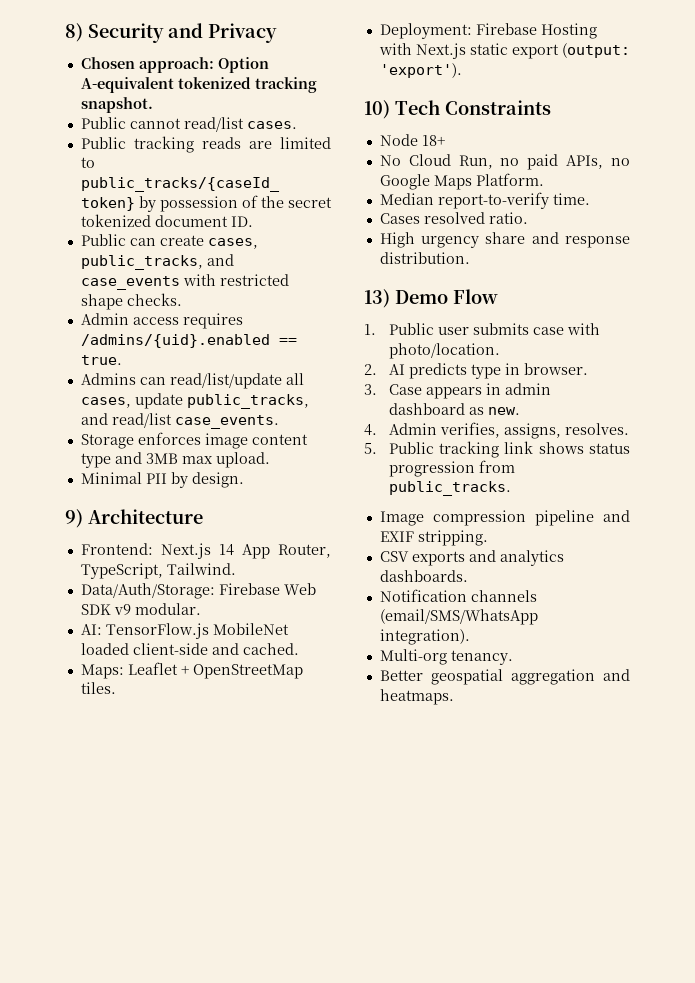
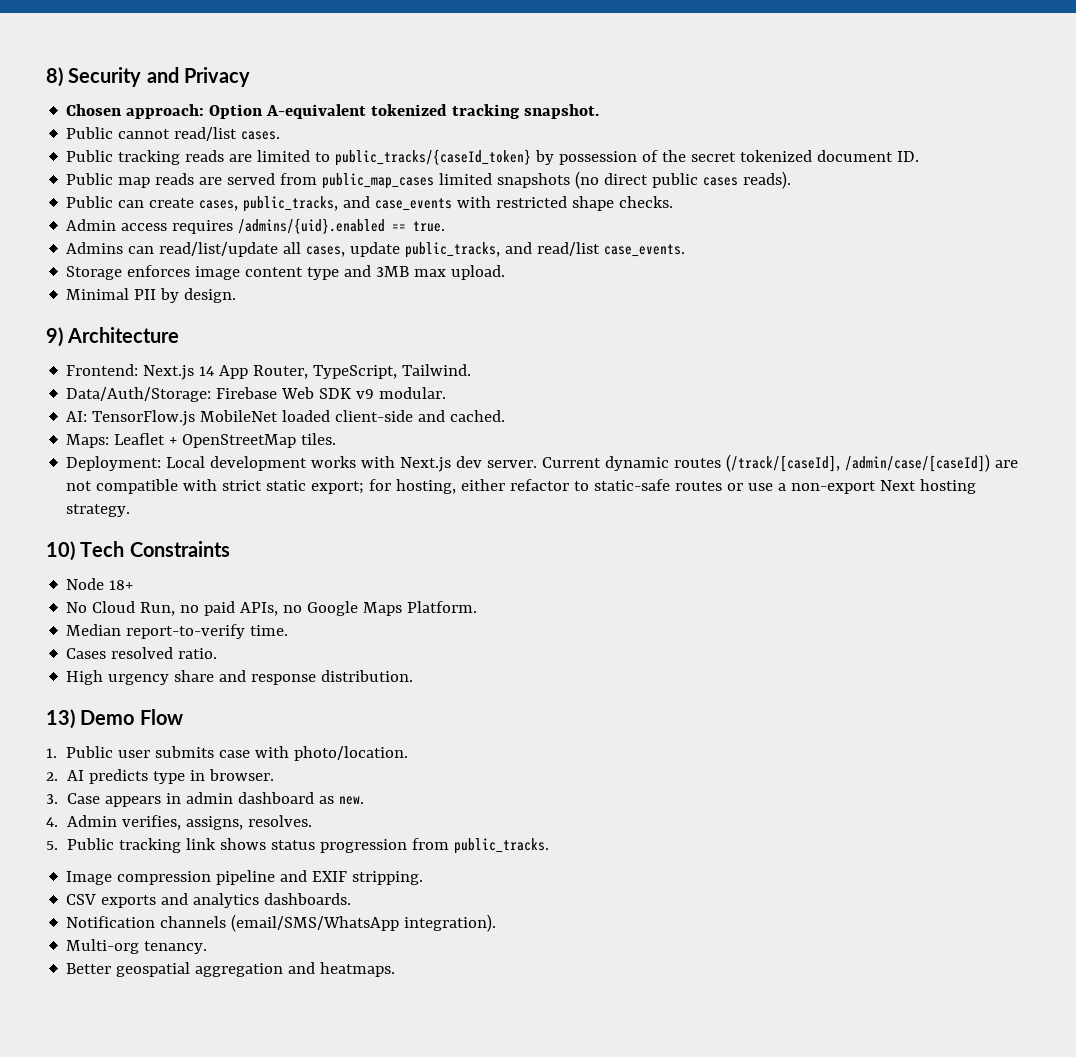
+ Public map reads are served from public_map_cases limited snapshots (no direct public cases reads).
- Deployment: Firebase Hosting with Next.js static export (output: 'export').
+ Deployment: Local development works with Next.js dev server. Current dynamic routes (/track/[caseId], /admin/case/[caseId]) are not compatible with strict static export; for hosting, either refactor to static-safe routes or use a non-export Next hosting strategy.

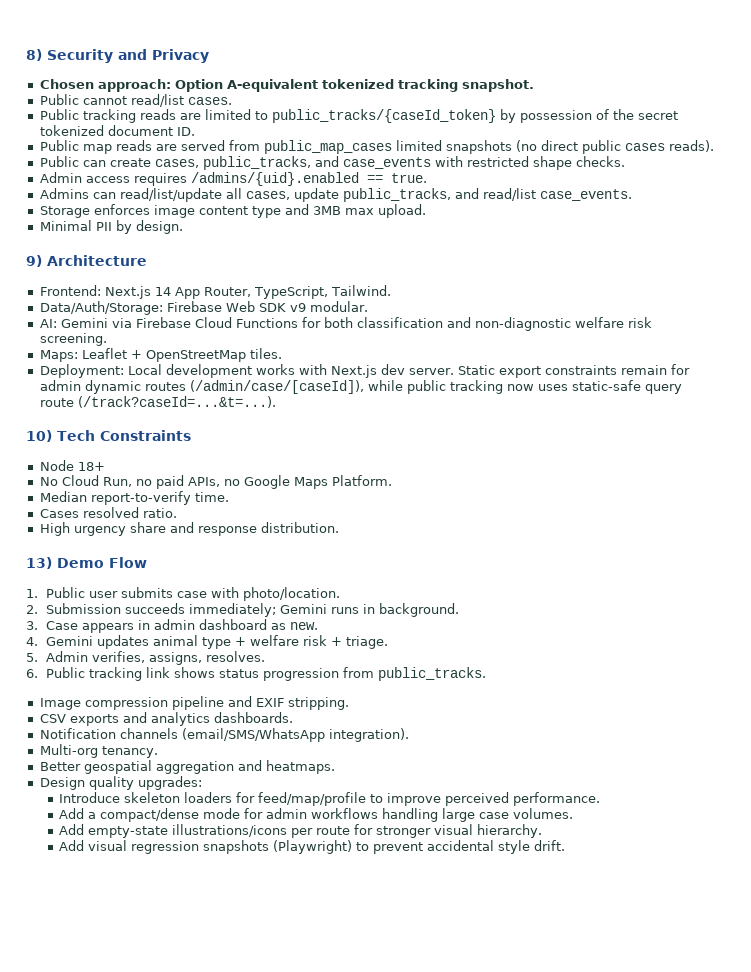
- AI: TensorFlow.js MobileNet loaded client-side and cached.
+ AI: Gemini via Firebase Cloud Functions for both classification and non-diagnostic welfare risk screening.
- Current dynamic routes (/track/[caseId], /admin/case/[caseId]) are not compatible with strict static export; for hosting, either refactor to static-safe routes or use a non-export Next hosting strategy.
+ Static export constraints remain for admin dynamic routes (/admin/case/[caseId]), while public tracking now uses static-safe query route (/track?caseId=...&t=...).
- 2. AI predicts type in browser.
+ 2. Submission succeeds immediately; Gemini runs in background.
- 4. Admin verifies, assigns, resolves.
+ 4. Gemini updates animal type + welfare risk + triage.
+ 5. Admin verifies, assigns, resolves.
- 5. Public tracking link shows status progression from public_tracks.
+ 6. Public tracking link shows status progression from public_tracks.
+ Design quality upgrades:
+ Introduce skeleton loaders for feed/map/profile to improve perceived performance.
+ Add a compact/dense mode for admin workflows handling large case volumes.
+ Add empty-state illustrations/icons per route for stronger visual hierarchy.
+ Add visual regression snapshots (Playwright) to prevent accidental style drift.

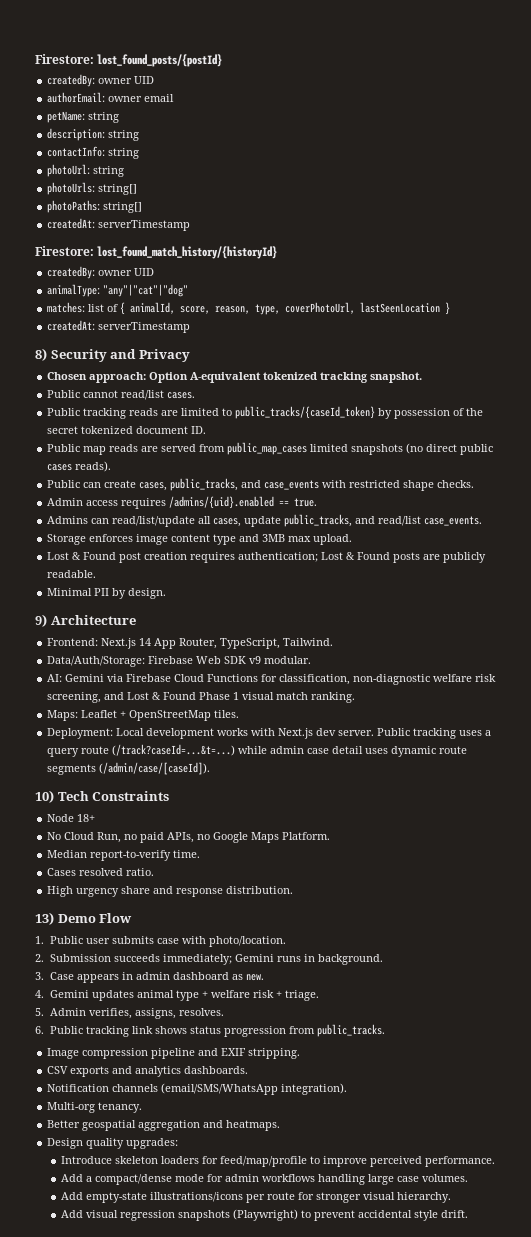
+ Firestore: lost_found_posts/{postId}
+ createdBy: owner UID
+ authorEmail: owner email
+ petName: string
+ description: string
+ contactInfo: string
+ photoUrl: string
+ photoUrls: string[]
+ photoPaths: string[]
+ createdAt: serverTimestamp
+ Firestore: lost_found_match_history/{historyId}
+ createdBy: owner UID
+ animalType: "any"|"cat"|"dog"
+ matches: list of { animalId, score, reason, type, coverPhotoUrl, lastSeenLocation }
+ createdAt: serverTimestamp
+ Lost & Found post creation requires authentication; Lost & Found posts are publicly readable.
- AI: Gemini via Firebase Cloud Functions for both classification and non-diagnostic welfare risk screening.
+ AI: Gemini via Firebase Cloud Functions for classification, non-diagnostic welfare risk screening, and Lost & Found Phase 1 visual match ranking.
- Static export constraints remain for admin dynamic routes (/admin/case/[caseId]), while public tracking now uses static-safe query route (/track?caseId=...&t=...).
+ Public tracking uses a query route (/track?caseId=...&t=...) while admin case detail uses dynamic route segments (/admin/case/[caseId]).

